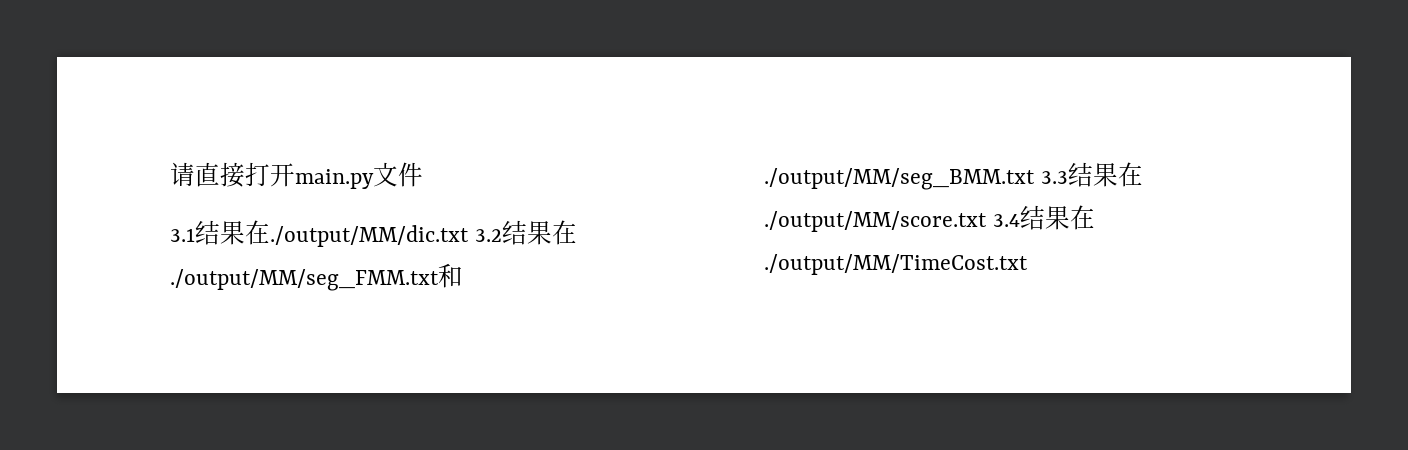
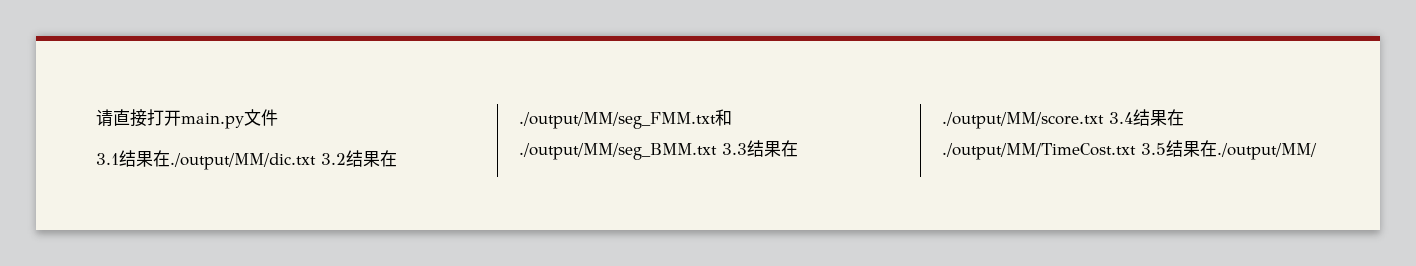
- 3.1结果在./output/MM/dic.txt 3.2结果在./output/MM/seg_FMM.txt和./output/MM/seg_BMM.txt 3.3结果在./output/MM/score.txt 3.4结果在./output/MM/TimeCost.txt
+ 3.1结果在./output/MM/dic.txt 3.2结果在./output/MM/seg_FMM.txt和./output/MM/seg_BMM.txt 3.3结果在./output/MM/score.txt 3.4结果在./output/MM/TimeCost.txt 3.5结果在./output/MM/

